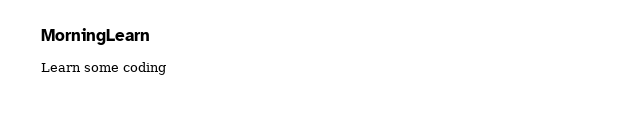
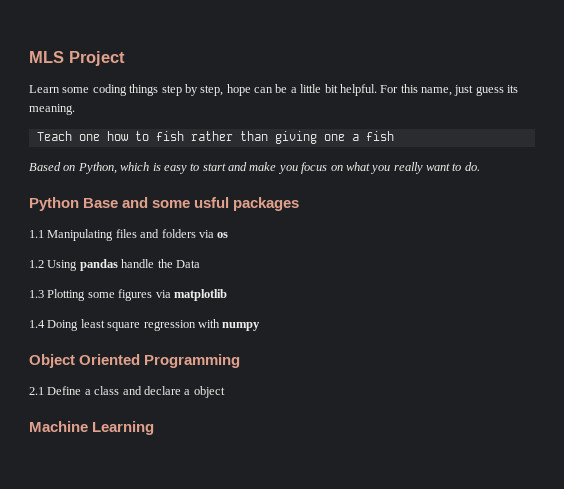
- MorningLearn
+ MLS Project
- Learn some coding
+ Learn some coding things step by step, hope can be a little bit helpful. For this name, just guess its meaning.
+ Teach one how to fish rather than giving one a fish
+ Based on Python, which is easy to start and make you focus on what you really want to do.
+ Python Base and some usful packages
+ 1.1 Manipulating files and folders via os
+ 1.2 Using pandas handle the Data
+ 1.3 Plotting some figures via matplotlib
+ 1.4 Doing least square regression with numpy
+ Object Oriented Programming
+ 2.1 Define a class and declare a object
+ Machine Learning

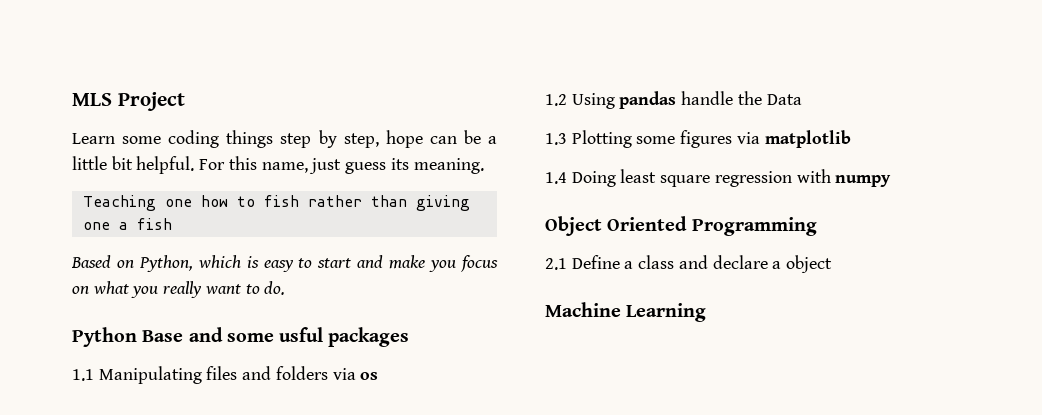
- Teach one how to fish rather than giving one a fish
+ Teaching one how to fish rather than giving one a fish

